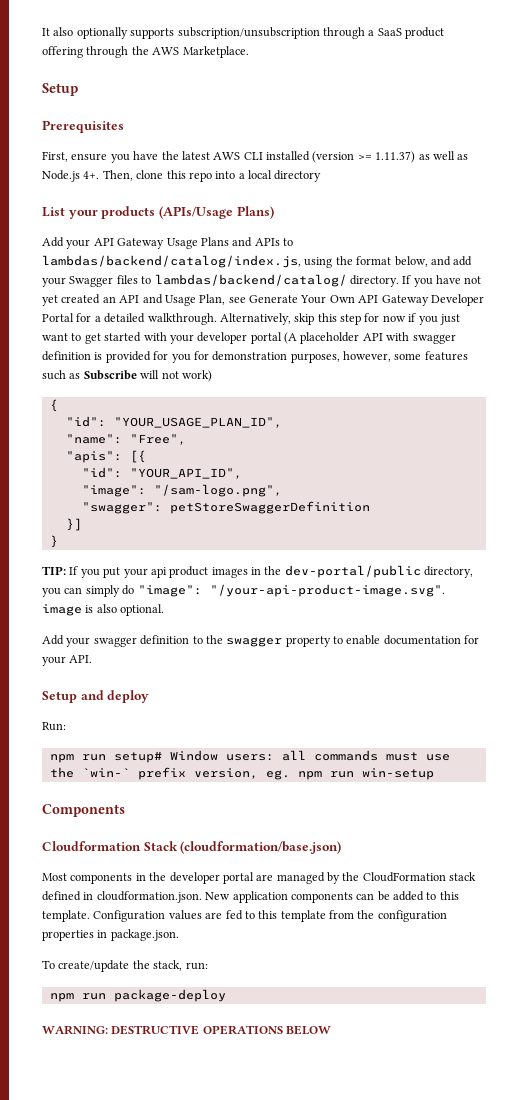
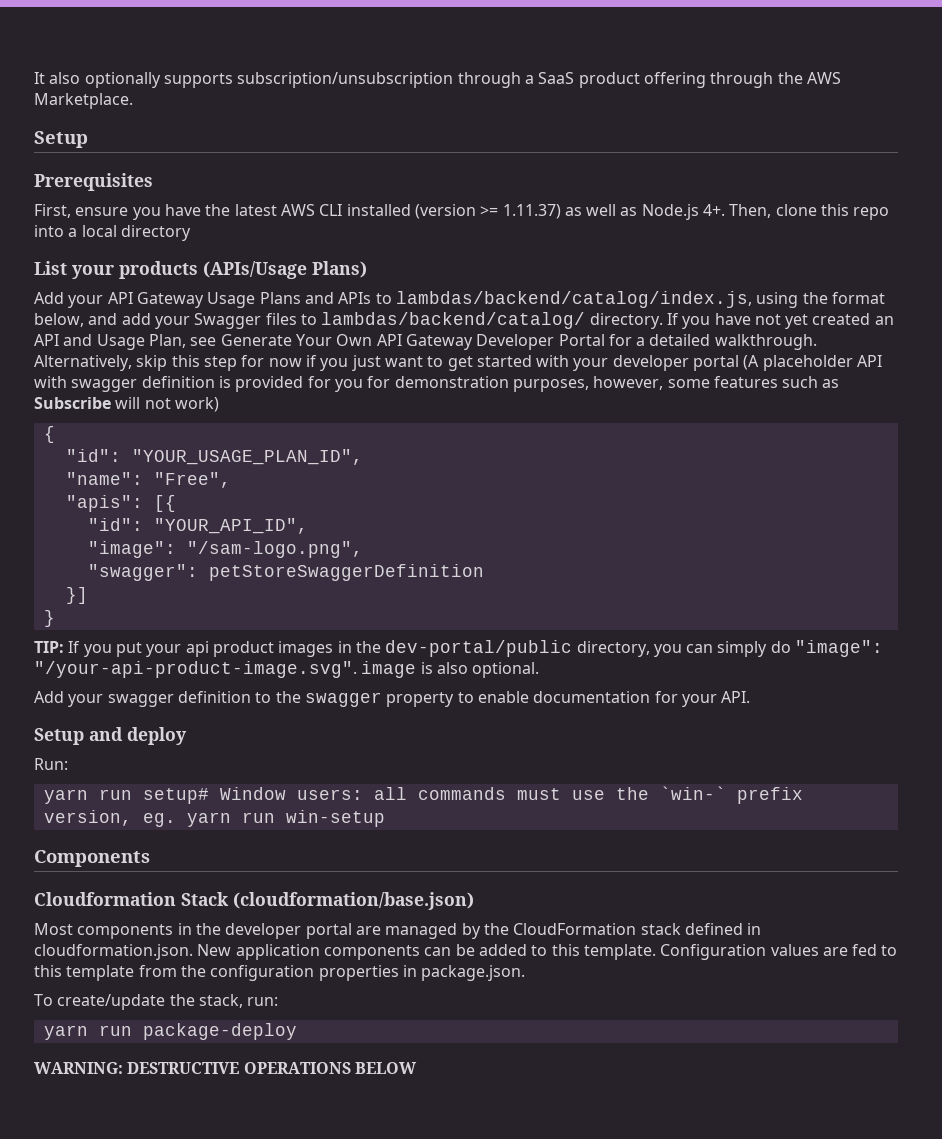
- npm run setup# Window users: all commands must use the `win-` prefix version, eg. npm run win-setup
+ yarn run setup# Window users: all commands must use the `win-` prefix version, eg. yarn run win-setup
- npm run package-deploy
+ yarn run package-deploy

